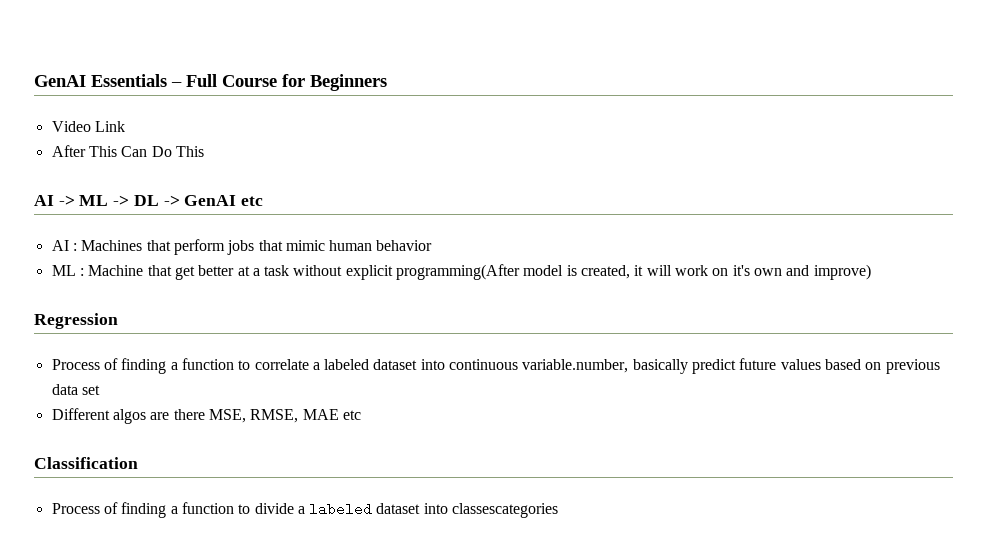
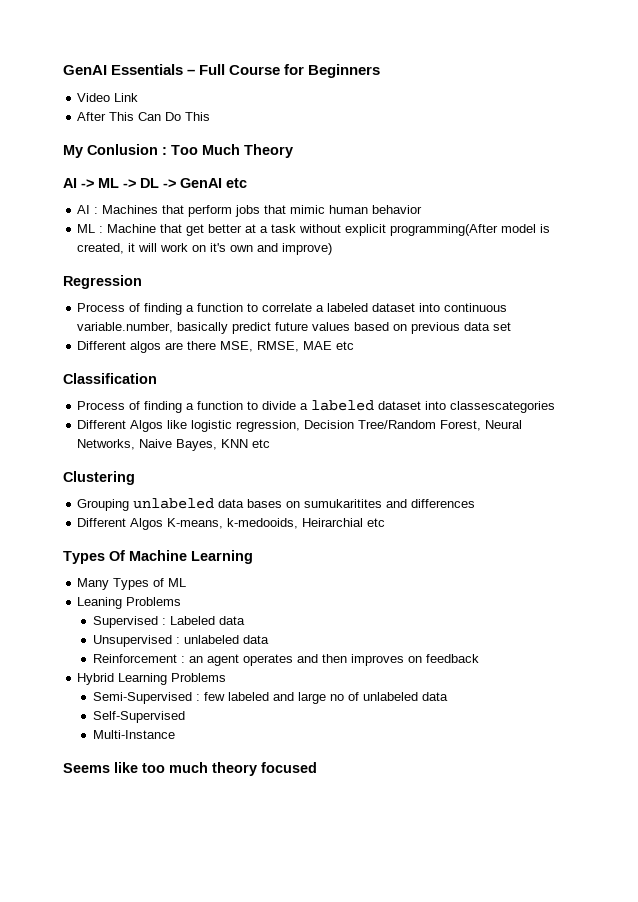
+ My Conlusion : Too Much Theory
+ Different Algos like logistic regression, Decision Tree/Random Forest, Neural Networks, Naive Bayes, KNN etc
+ Clustering
+ Grouping unlabeled data bases on sumukaritites and differences
+ Different Algos K-means, k-medooids, Heirarchial etc
+ Types Of Machine Learning
+ Many Types of ML
+ Leaning Problems
+ Supervised : Labeled data
+ Unsupervised : unlabeled data
+ Reinforcement : an agent operates and then improves on feedback
+ Hybrid Learning Problems
+ Semi-Supervised : few labeled and large no of unlabeled data
+ Self-Supervised
+ Multi-Instance
+ Seems like too much theory focused

